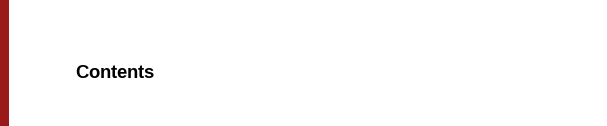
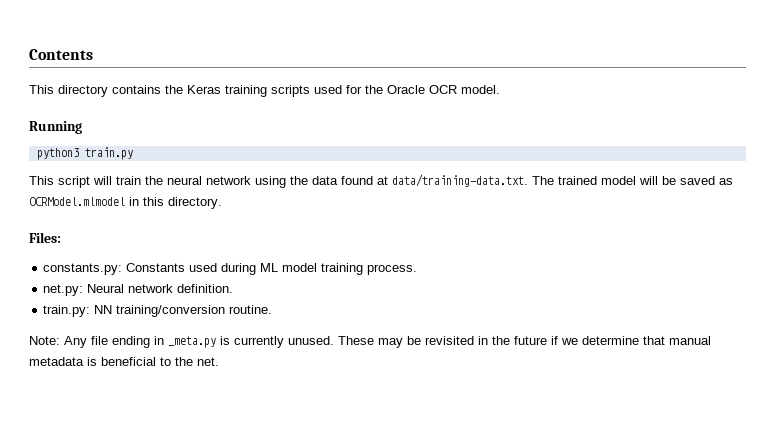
+ This directory contains the Keras training scripts used for the Oracle OCR model.
+ Running
+ python3 train.py
+ This script will train the neural network using the data found at data/training-data.txt. The trained model will be saved as OCRModel.mlmodel in this directory.
+ Files:
+ constants.py: Constants used during ML model training process.
+ net.py: Neural network definition.
+ train.py: NN training/conversion routine.
+ Note: Any file ending in _meta.py is currently unused. These may be revisited in the future if we determine that manual metadata is beneficial to the net.

